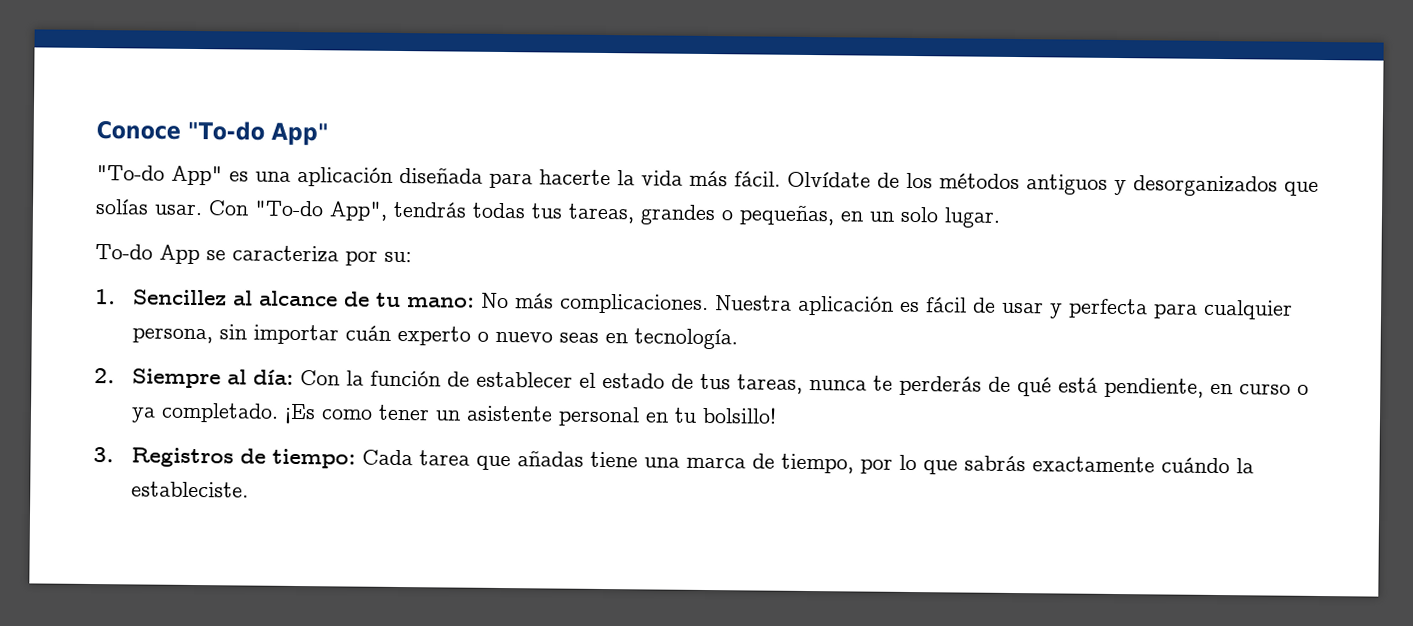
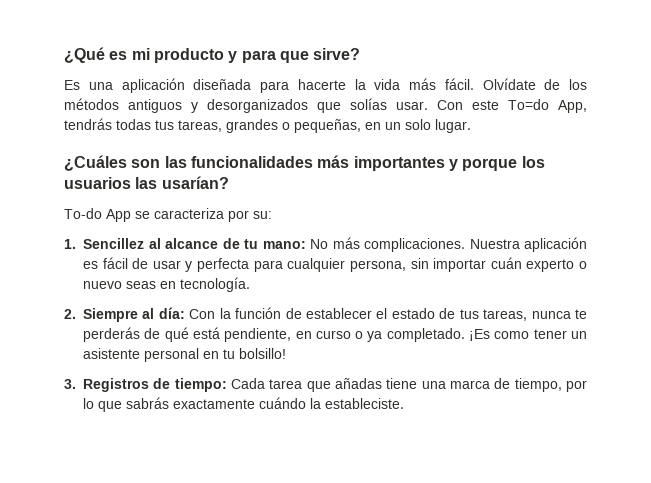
- Conoce "To-do App"
- "To-do App" es una aplicación diseñada para hacerte la vida más fácil.
+ ¿Qué es mi producto y para que sirve?
+ Es una aplicación diseñada para hacerte la vida más fácil.
- Con "To-do App", tendrás todas tus tareas, grandes o pequeñas, en un solo lugar.
+ Con este To=do App, tendrás todas tus tareas, grandes o pequeñas, en un solo lugar.
+ ¿Cuáles son las funcionalidades más importantes y porque los usuarios las usarían?

